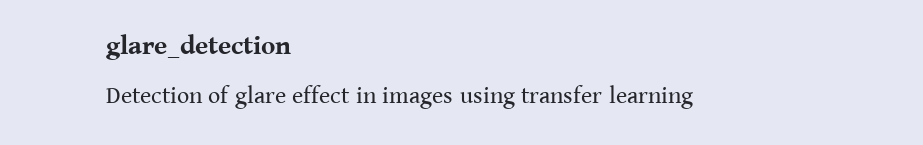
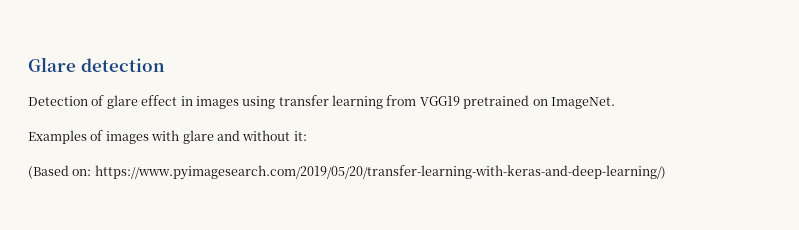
- glare_detection
+ Glare detection
- Detection of glare effect in images using transfer learning
+ Detection of glare effect in images using transfer learning from VGG19 pretrained on ImageNet.
+ Examples of images with glare and without it:
+ (Based on: https://www.pyimagesearch.com/2019/05/20/transfer-learning-with-keras-and-deep-learning/)

